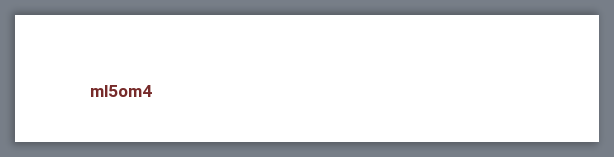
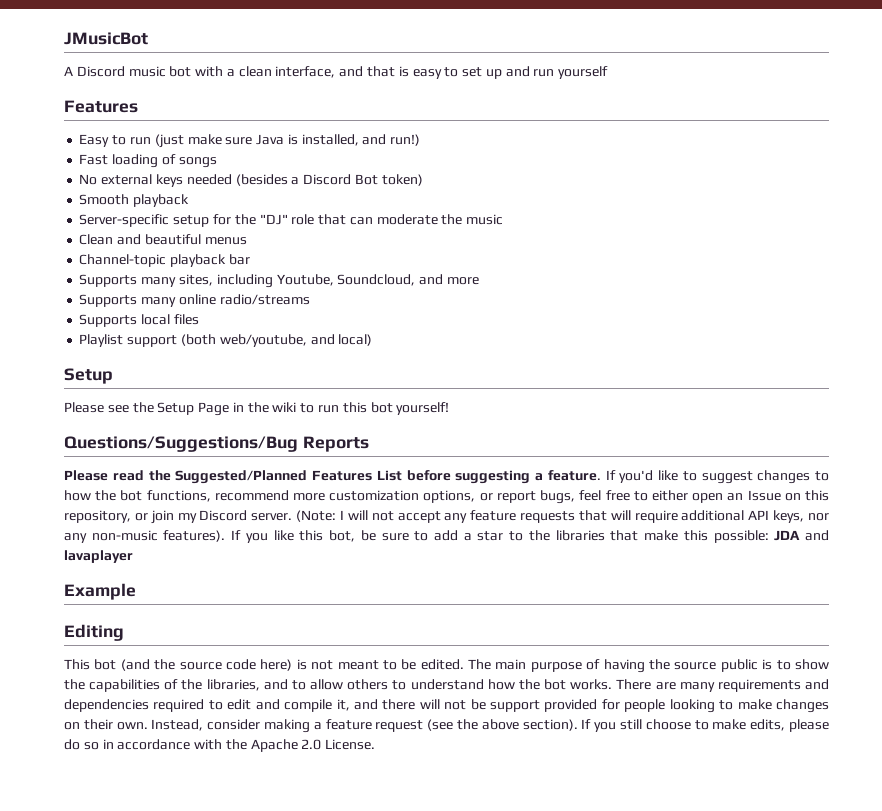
- ml5om4
+ JMusicBot
+ A Discord music bot with a clean interface, and that is easy to set up and run yourself
+ Features
+ Easy to run (just make sure Java is installed, and run!)
+ Fast loading of songs
+ No external keys needed (besides a Discord Bot token)
+ Smooth playback
+ Server-specific setup for the "DJ" role that can moderate the music
+ Clean and beautiful menus
+ Channel-topic playback bar
+ Supports many sites, including Youtube, Soundcloud, and more
+ Supports many online radio/streams
+ Supports local files
+ Playlist support (both web/youtube, and local)
+ Setup
+ Please see the Setup Page in the wiki to run this bot yourself!
+ Questions/Suggestions/Bug Reports
+ Please read the Suggested/Planned Features List before suggesting a feature. If you'd like to suggest changes to how the bot functions, recommend more customization options, or report bugs, feel free to either open an Issue on this repository, or join my Discord server. (Note: I will not accept any feature requests that will require additional API keys, nor any non-music features). If you like this bot, be sure to add a star to the libraries that make this possible: JDA and lavaplayer
+ Example
+ Editing
+ This bot (and the source code here) is not meant to be edited. The main purpose of having the source public is to show the capabilities of the libraries, and to allow others to understand how the bot works. There are many requirements and dependencies required to edit and compile it, and there will not be support provided for people looking to make changes on their own. Instead, consider making a feature request (see the above section). If you still choose to make edits, please do so in accordance with the Apache 2.0 License.

